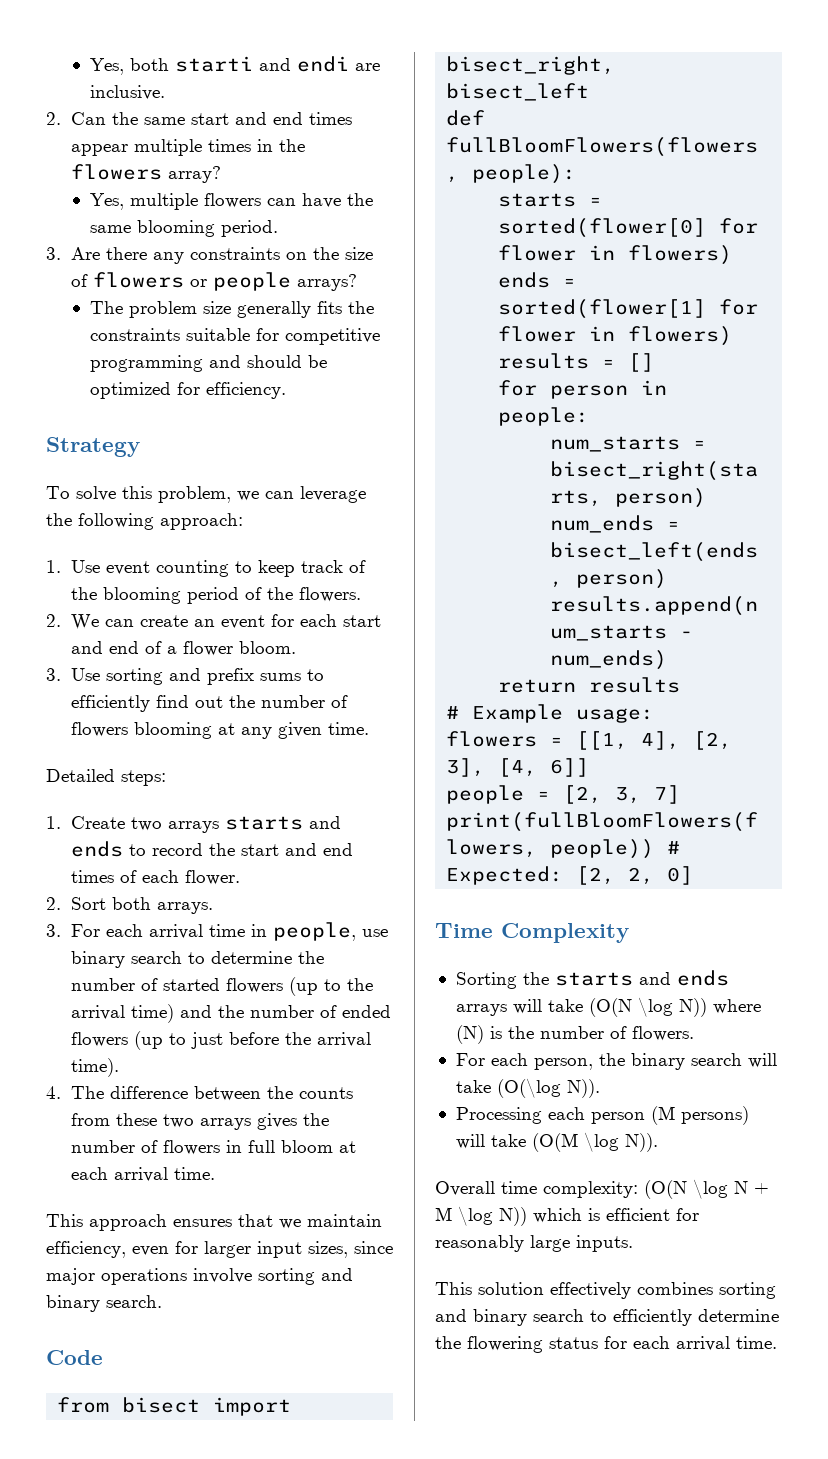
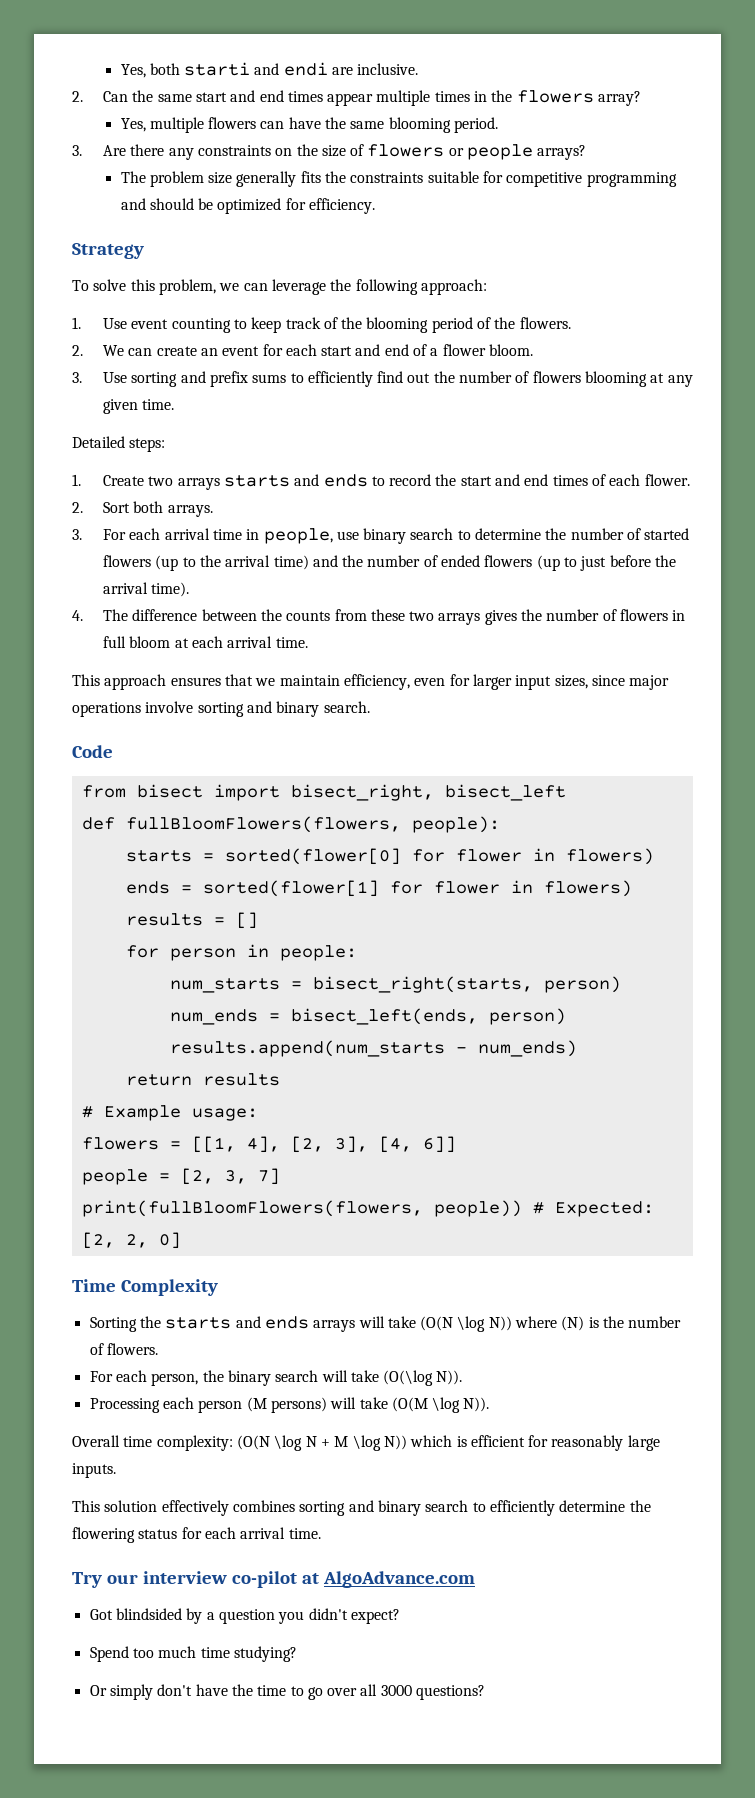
+ Try our interview co-pilot at AlgoAdvance.com
+ Got blindsided by a question you didn't expect?
+ Spend too much time studying?
+ Or simply don't have the time to go over all 3000 questions?

